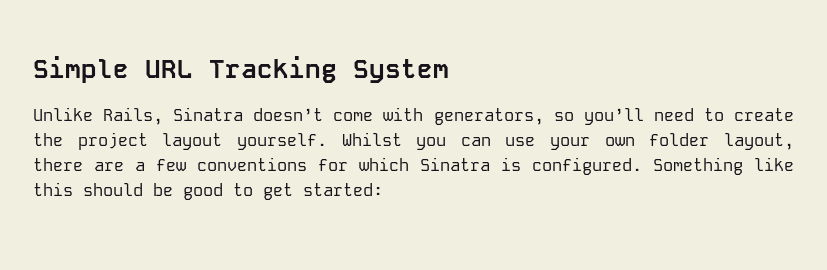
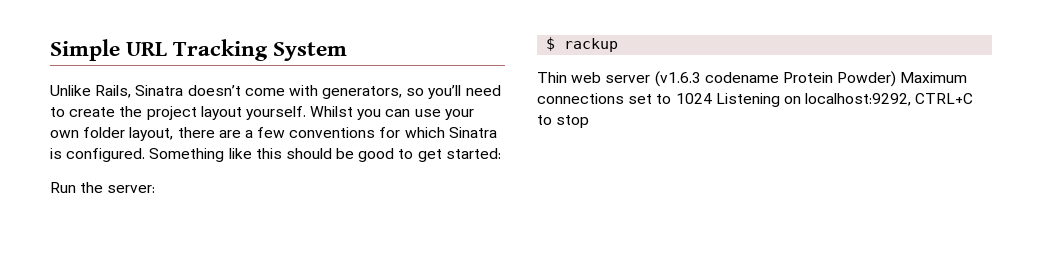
+ Run the server:
+ $ rackup
+ Thin web server (v1.6.3 codename Protein Powder) Maximum connections set to 1024 Listening on localhost:9292, CTRL+C to stop

